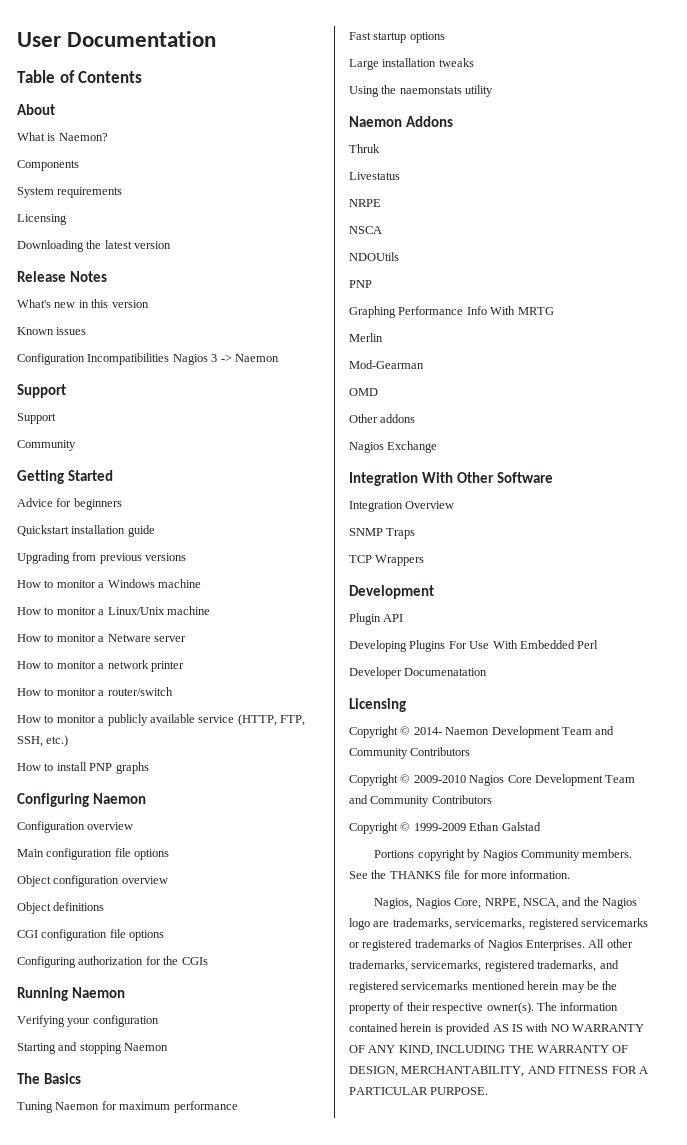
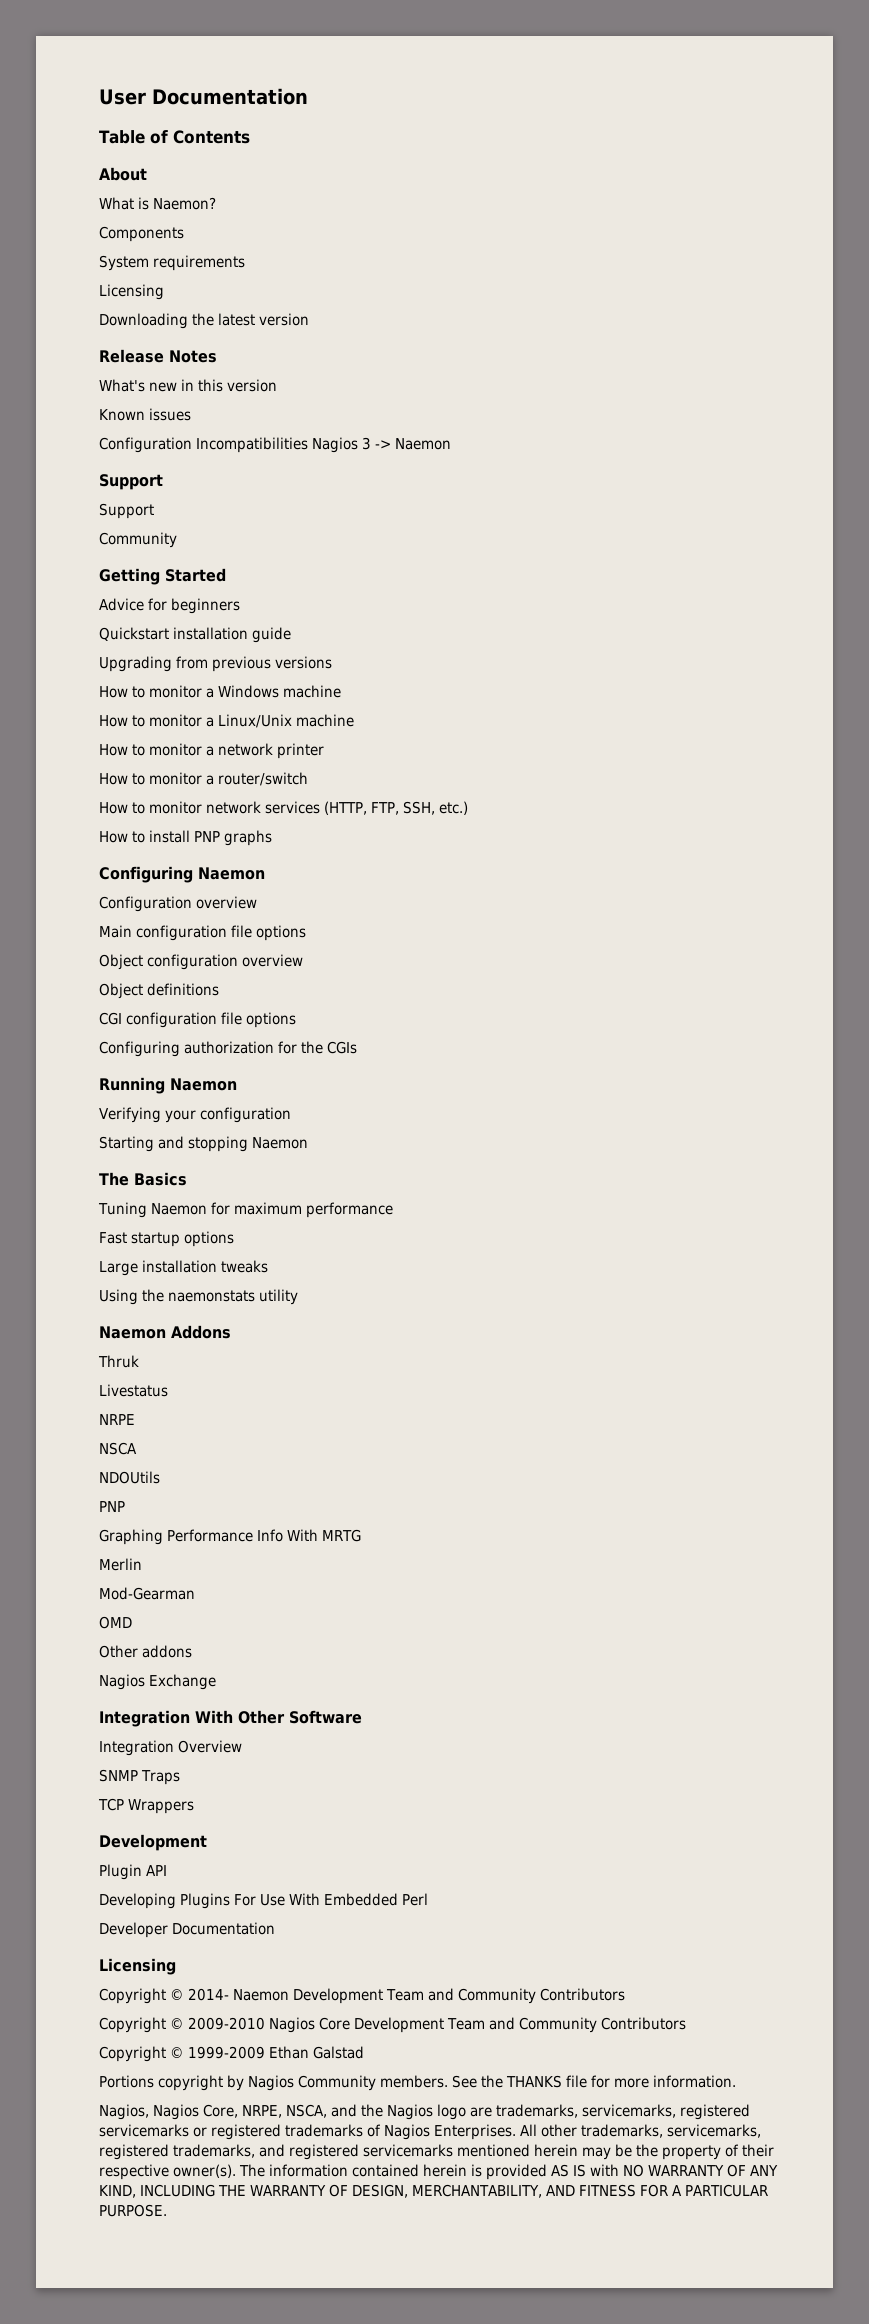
- How to monitor a Netware server
- How to monitor a publicly available service (HTTP, FTP, SSH, etc.)
+ How to monitor network services (HTTP, FTP, SSH, etc.)
- Developer Documenatation
+ Developer Documentation

